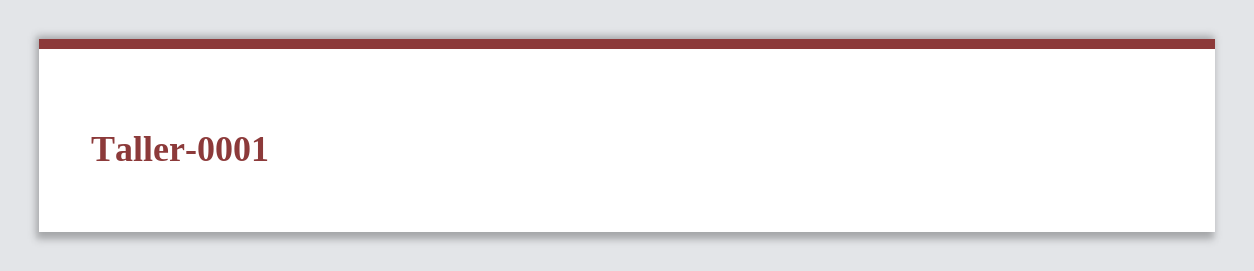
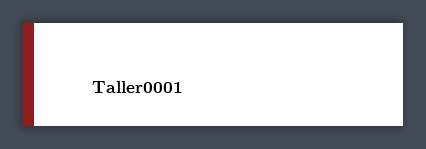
- Taller-0001
+ Taller0001

